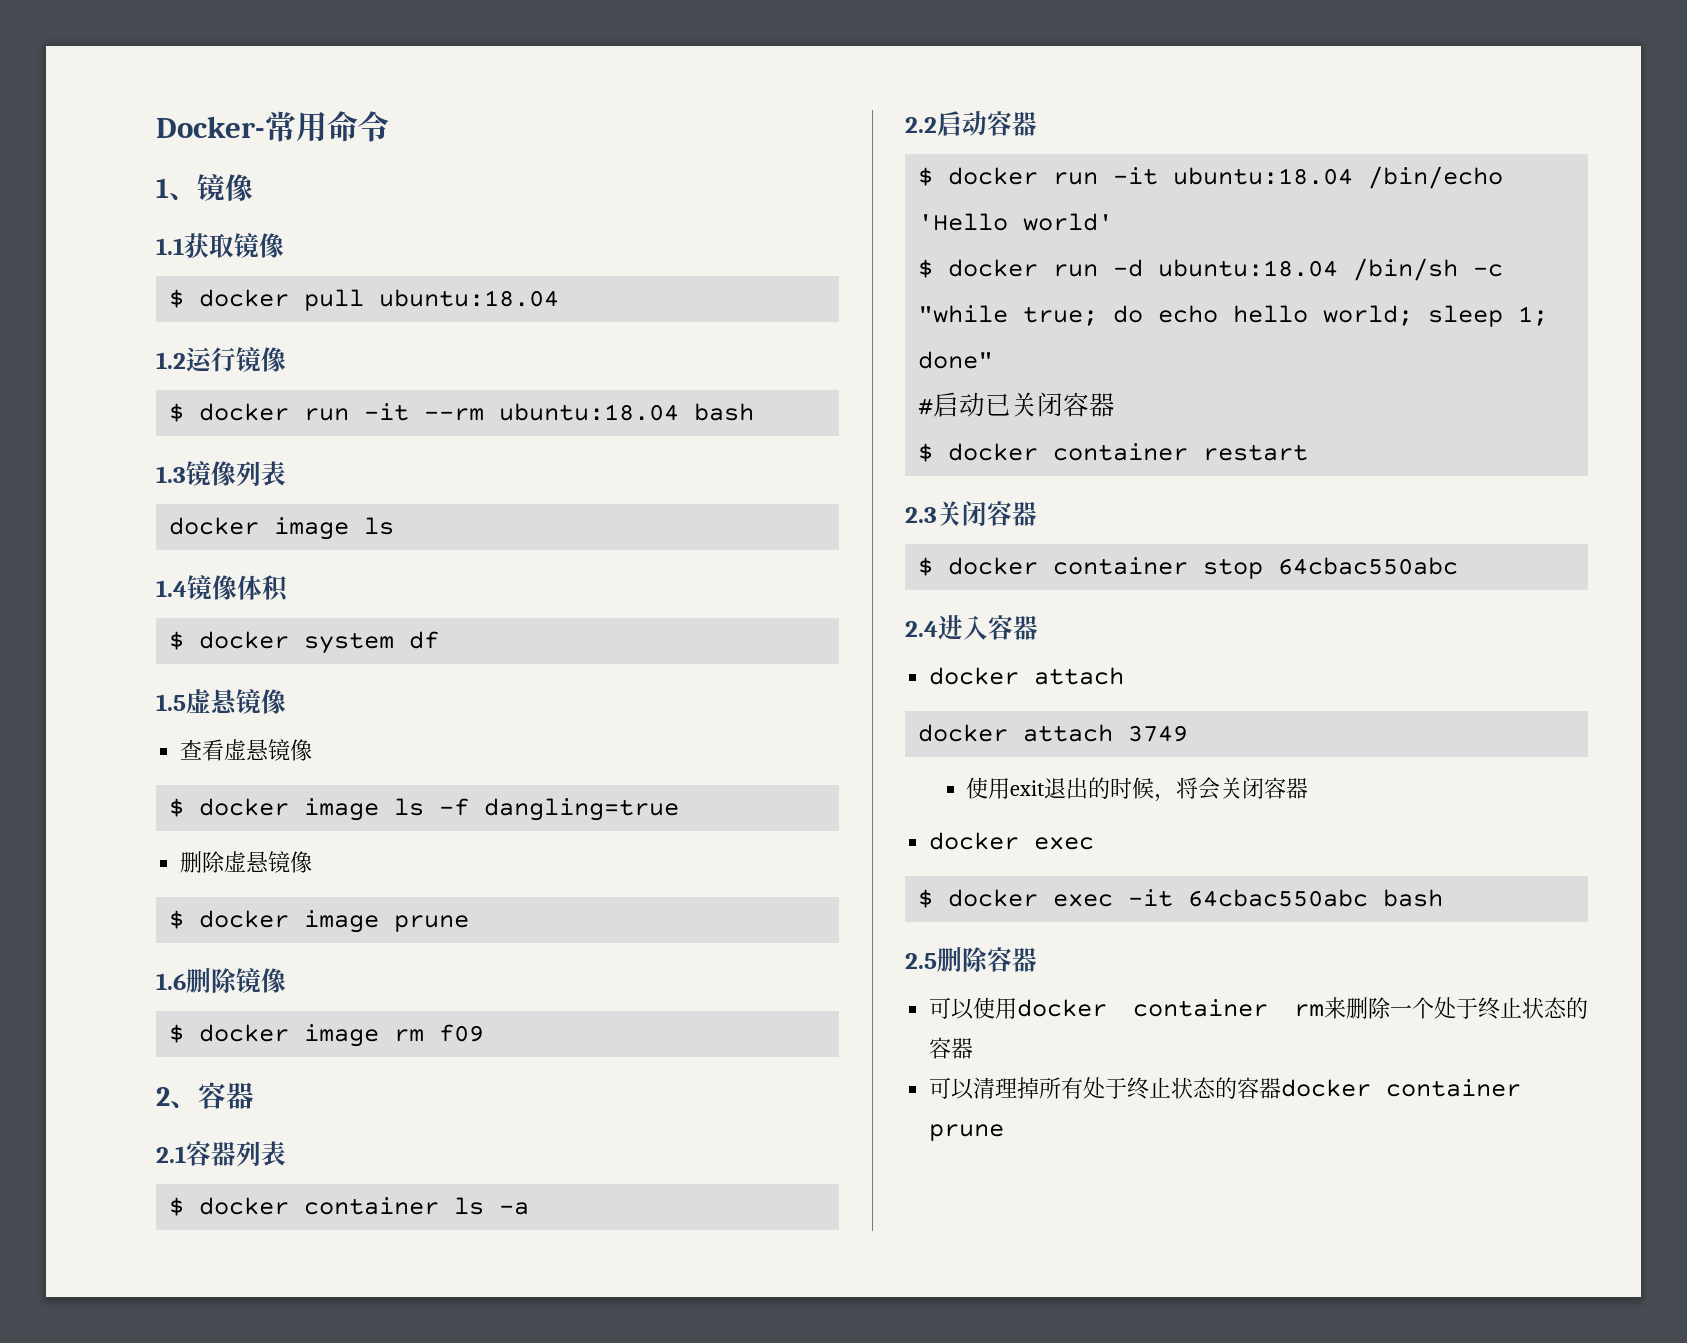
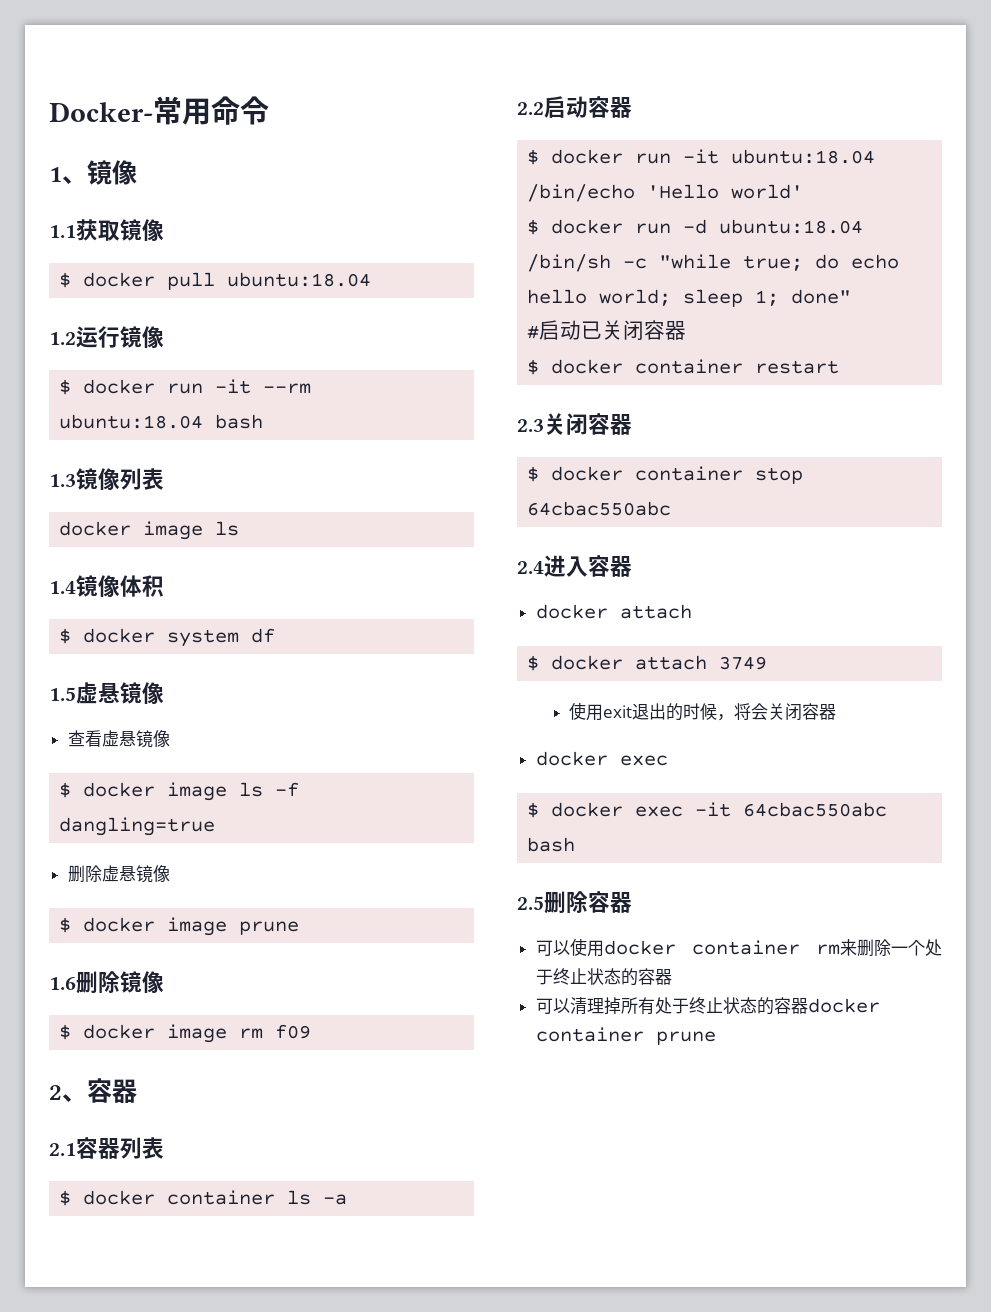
- docker attach 3749
+ $ docker attach 3749

